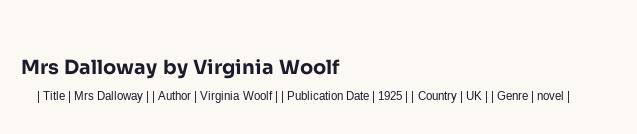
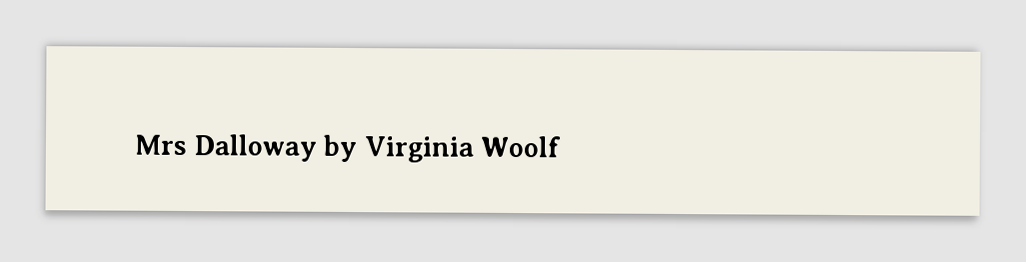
- | Title | Mrs Dalloway | | Author | Virginia Woolf | | Publication Date | 1925 | | Country | UK | | Genre | novel |

